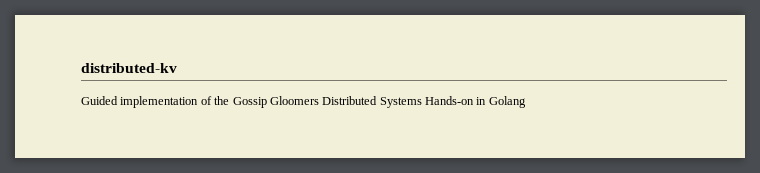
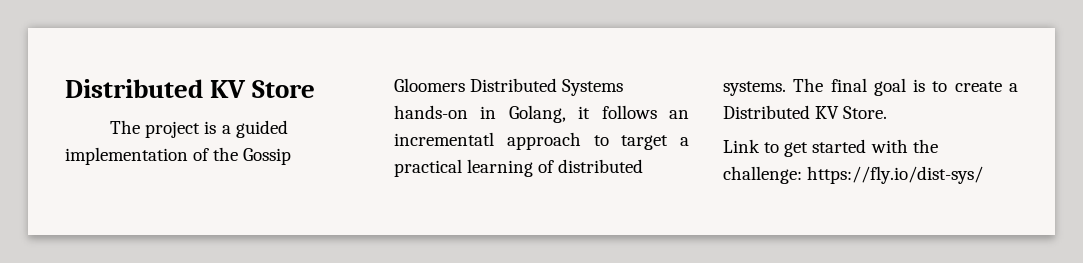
- distributed-kv
- Guided implementation of the Gossip Gloomers Distributed Systems Hands-on in Golang
+ Distributed KV Store
+ The project is a guided implementation of the Gossip Gloomers Distributed Systems hands-on in Golang, it follows an incrementatl approach to target a practical learning of distributed systems. The final goal is to create a Distributed KV Store.
+ Link to get started with the challenge: https://fly.io/dist-sys/

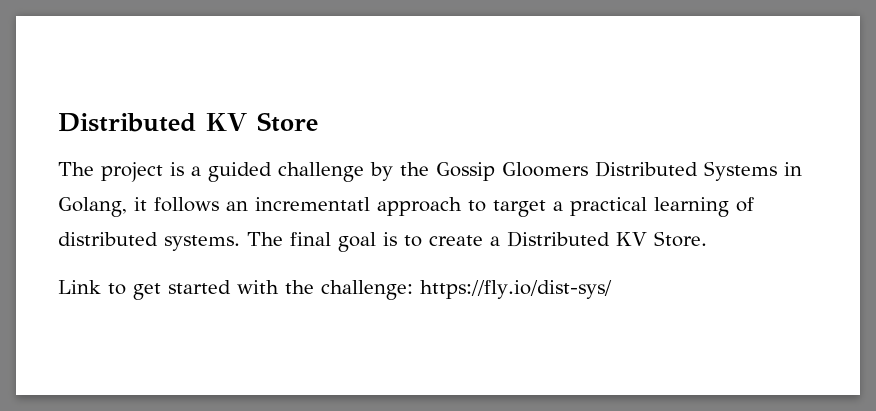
- The project is a guided implementation of the Gossip Gloomers Distributed Systems hands-on in Golang, it follows an incrementatl approach to target a practical learning of distributed systems.
+ The project is a guided challenge by the Gossip Gloomers Distributed Systems in Golang, it follows an incrementatl approach to target a practical learning of distributed systems.

